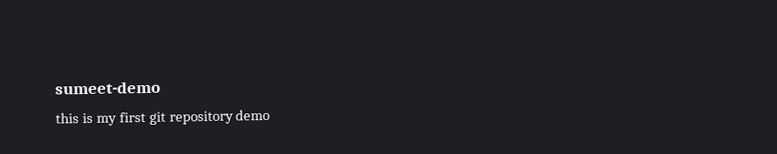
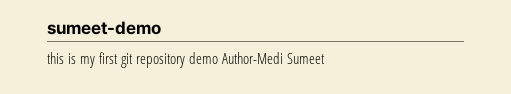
- this is my first git repository demo
+ this is my first git repository demo Author-Medi Sumeet

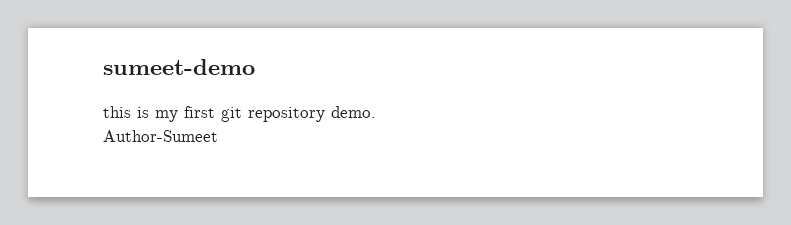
- this is my first git repository demo Author-Medi Sumeet
+ this is my first git repository demo.
+ Author-Sumeet

